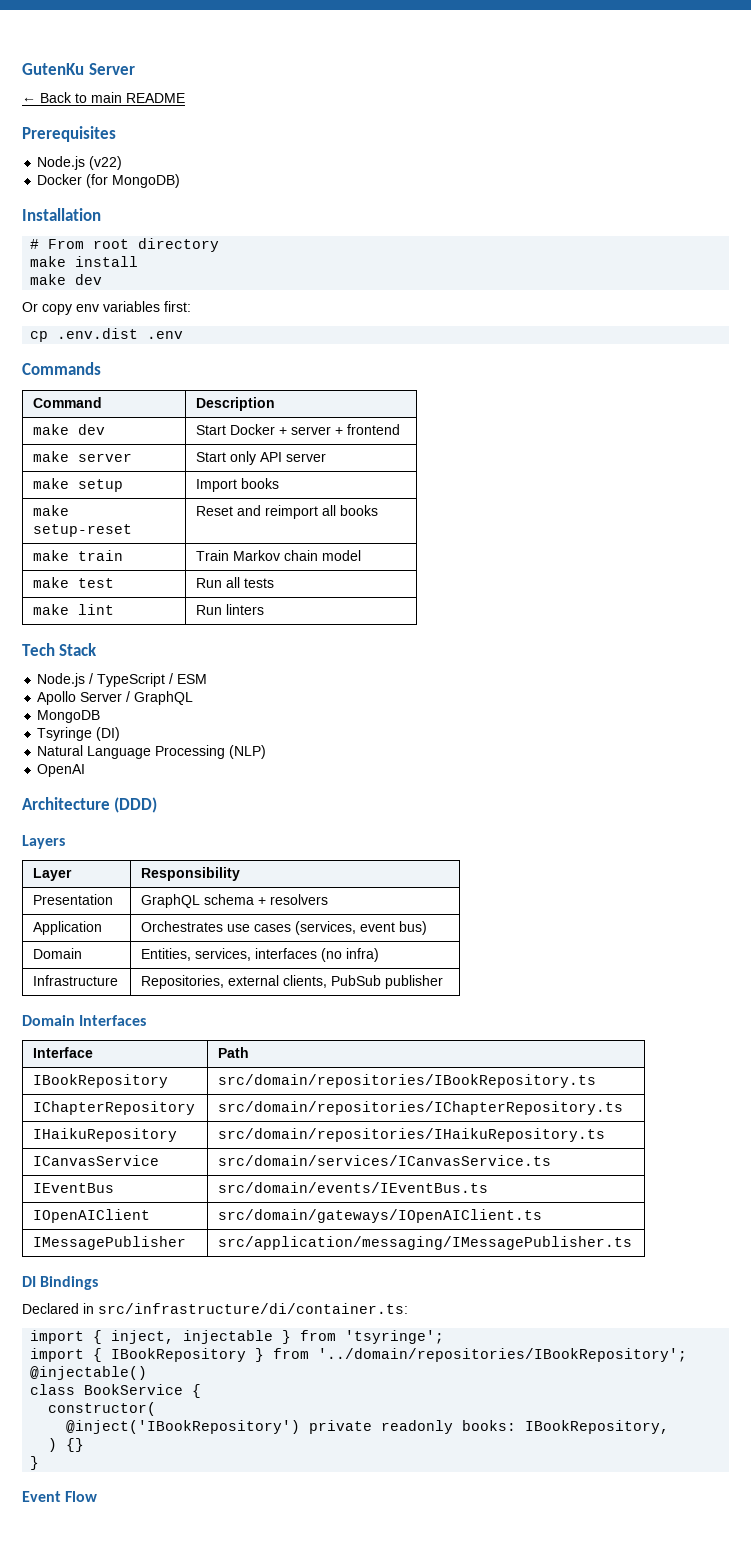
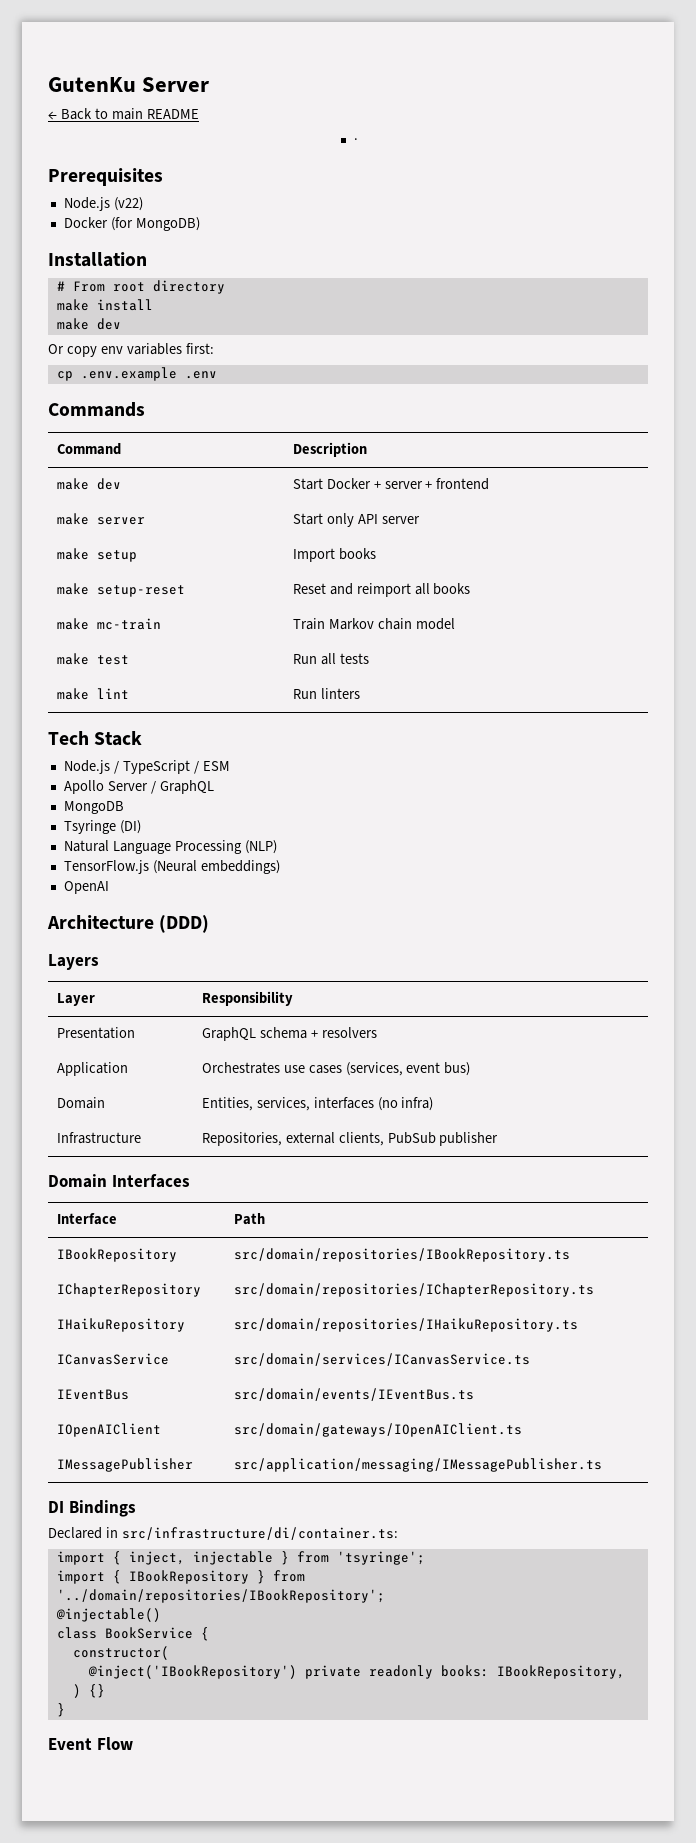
+ ·
- cp .env.dist .env
+ cp .env.example .env
- make train | Train Markov chain model
+ make mc-train | Train Markov chain model
+ TensorFlow.js (Neural embeddings)

